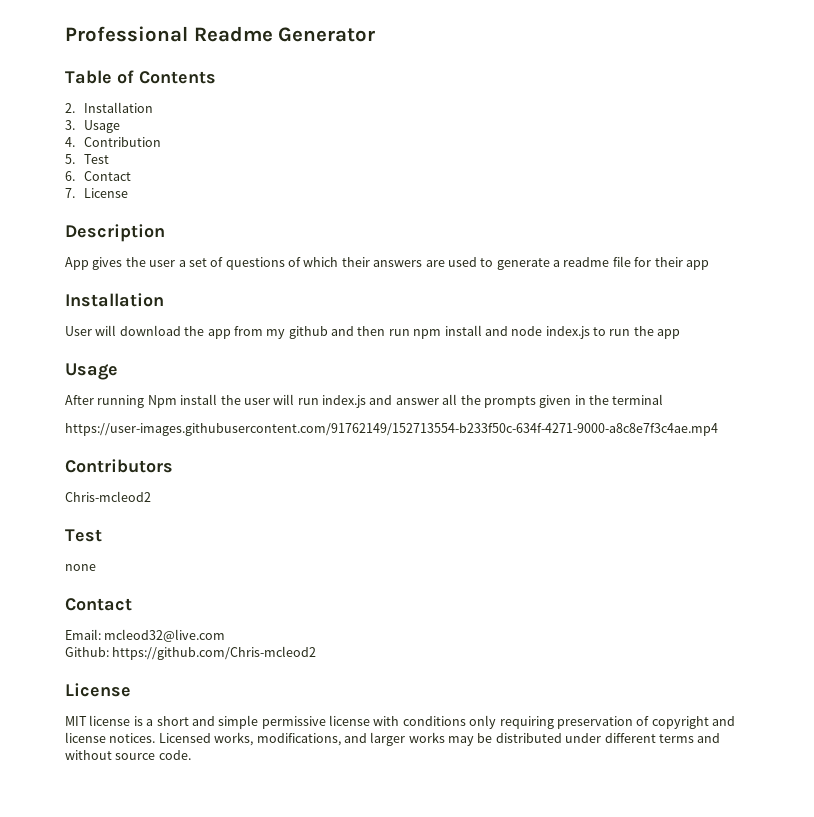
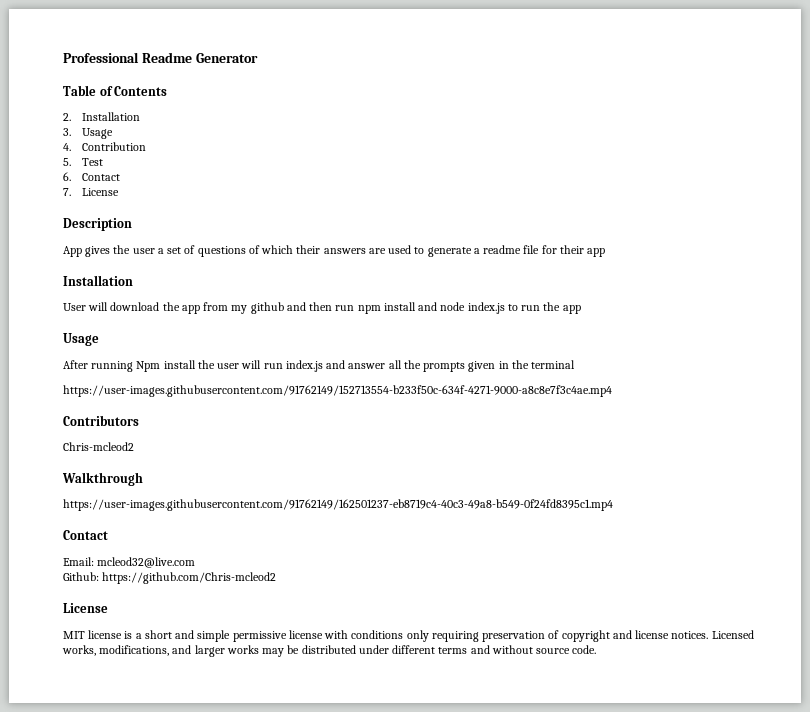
  Chris-mcleod2
- Test
- none
+ Walkthrough
+ https://user-images.githubusercontent.com/91762149/162501237-eb8719c4-40c3-49a8-b549-0f24fd8395c1.mp4

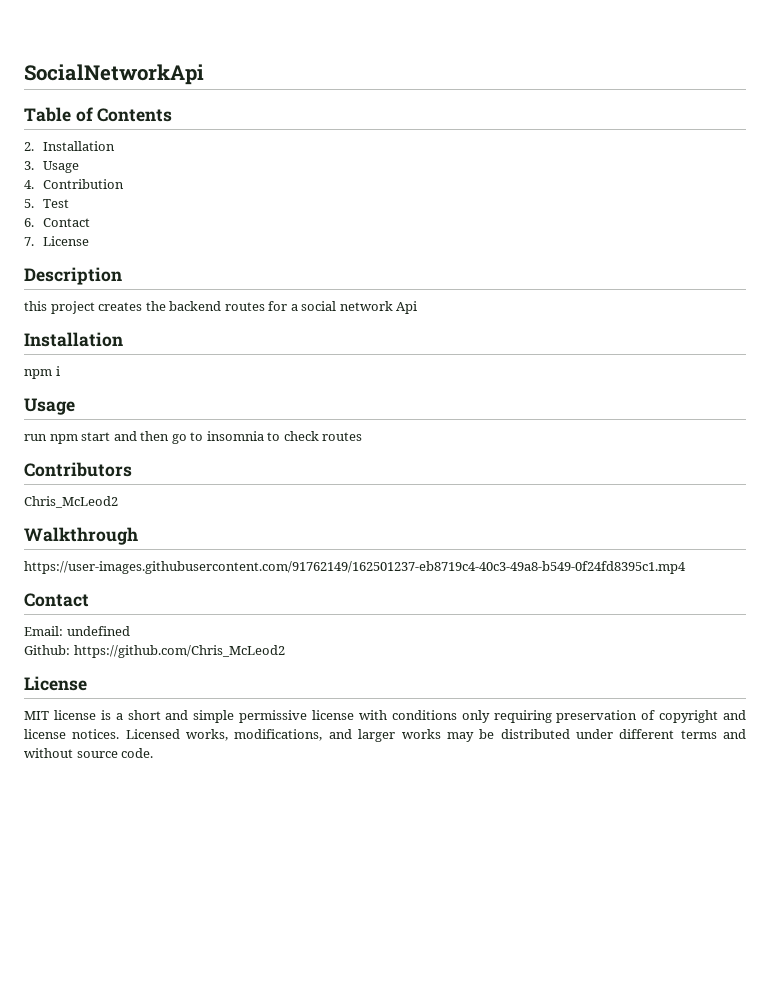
- Professional Readme Generator
+ SocialNetworkApi
- App gives the user a set of questions of which their answers are used to generate a readme file for their app
+ this project creates the backend routes for a social network Api
  Installation
- User will download the app from my github and then run npm install and node index.js to run the app
+ npm i
  Usage
- After running Npm install the user will run index.js and answer all the prompts given in the terminal
- https://user-images.githubusercontent.com/91762149/152713554-b233f50c-634f-4271-9000-a8c8e7f3c4ae.mp4
+ run npm start and then go to insomnia to check routes
- Chris-mcleod2
+ Chris_McLeod2
- Email: mcleod32@live.com
+ Email: undefined
- Github: https://github.com/Chris-mcleod2
+ Github: https://github.com/Chris_McLeod2

